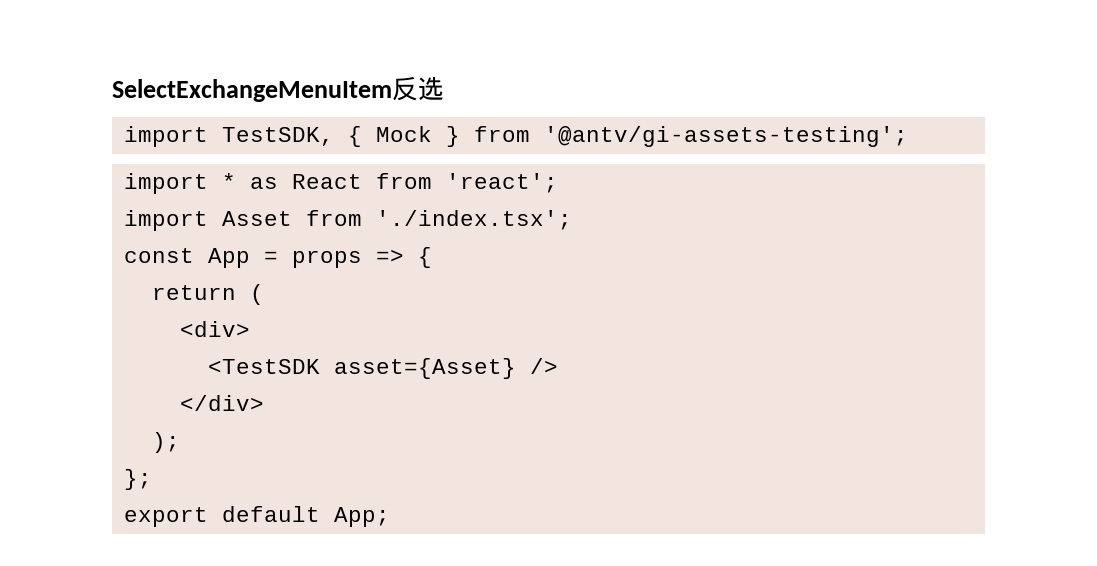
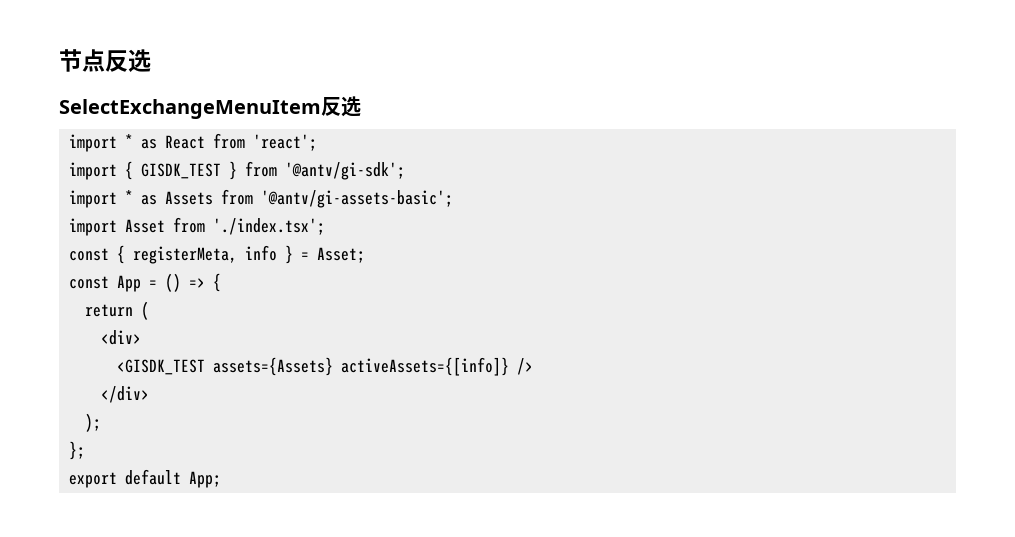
+ 节点反选
- import TestSDK, { Mock } from '@antv/gi-assets-testing';
+ import { GISDK_TEST } from '@antv/gi-sdk';
+ import * as Assets from '@antv/gi-assets-basic';
  import Asset from './index.tsx';
+ const { registerMeta, info } = Asset;
- const App = props => {
+ const App = () => {
- <TestSDK asset={Asset} />
+ <GISDK_TEST assets={Assets} activeAssets={[info]} />

